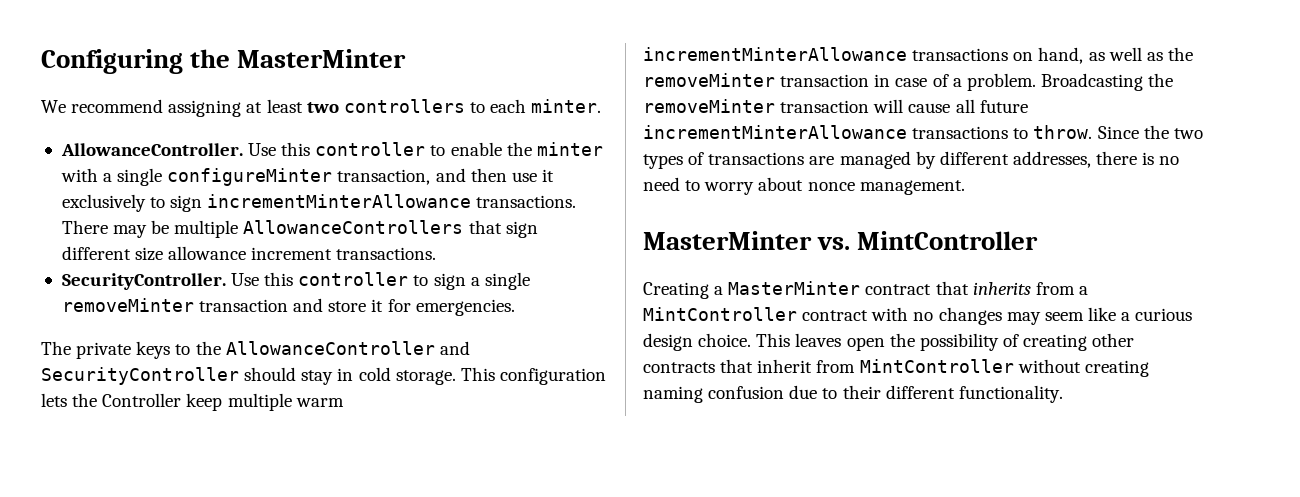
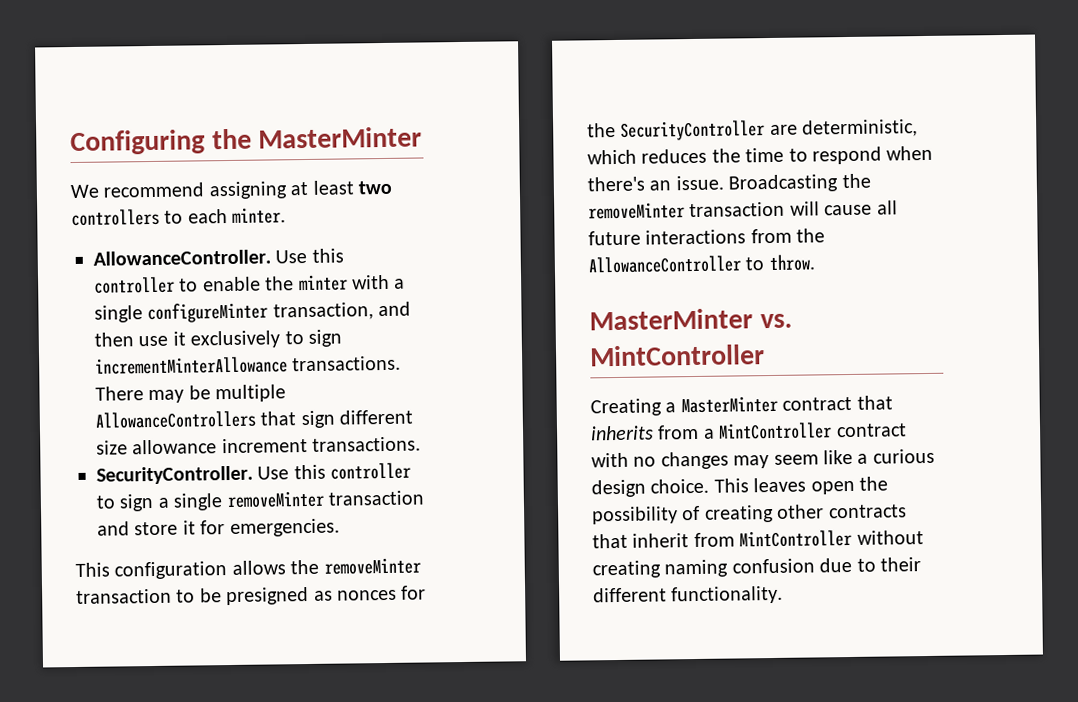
- The private keys to the AllowanceController and SecurityController should stay in cold storage. This configuration lets the Controller keep multiple warm incrementMinterAllowance transactions on hand, as well as the removeMinter transaction in case of a problem.
+ This configuration allows the removeMinter transaction to be presigned as nonces for the SecurityController are deterministic, which reduces the time to respond when there's an issue.
- Broadcasting the removeMinter transaction will cause all future incrementMinterAllowance transactions to throw. Since the two types of transactions are managed by different addresses, there is no need to worry about nonce management.
+ Broadcasting the removeMinter transaction will cause all future interactions from the AllowanceController to throw.

